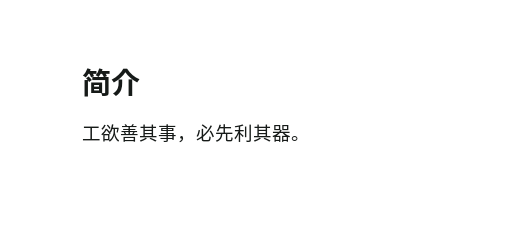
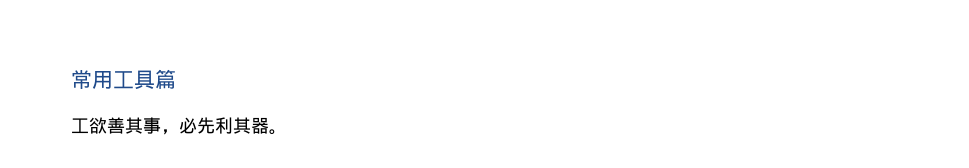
- 简介
+ 常用工具篇

